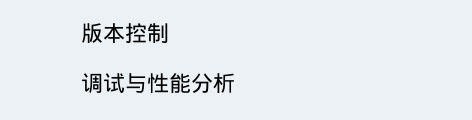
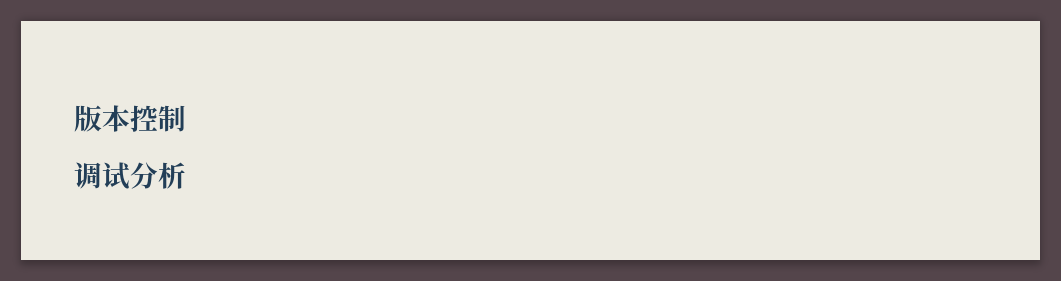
- 调试与性能分析
+ 调试分析

